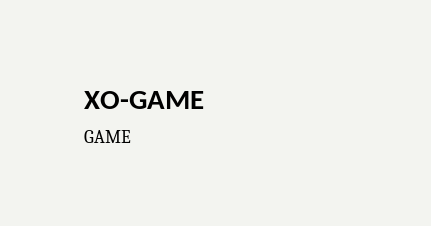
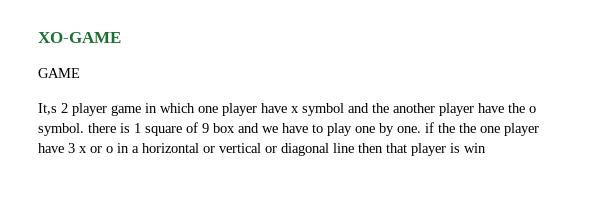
+ It,s 2 player game in which one player have x symbol and the another player have the o symbol. there is 1 square of 9 box and we have to play one by one. if the the one player have 3 x or o in a horizontal or vertical or diagonal line then that player is win

